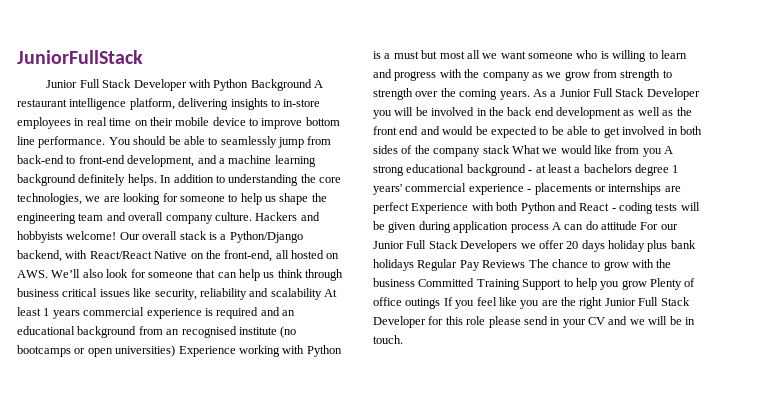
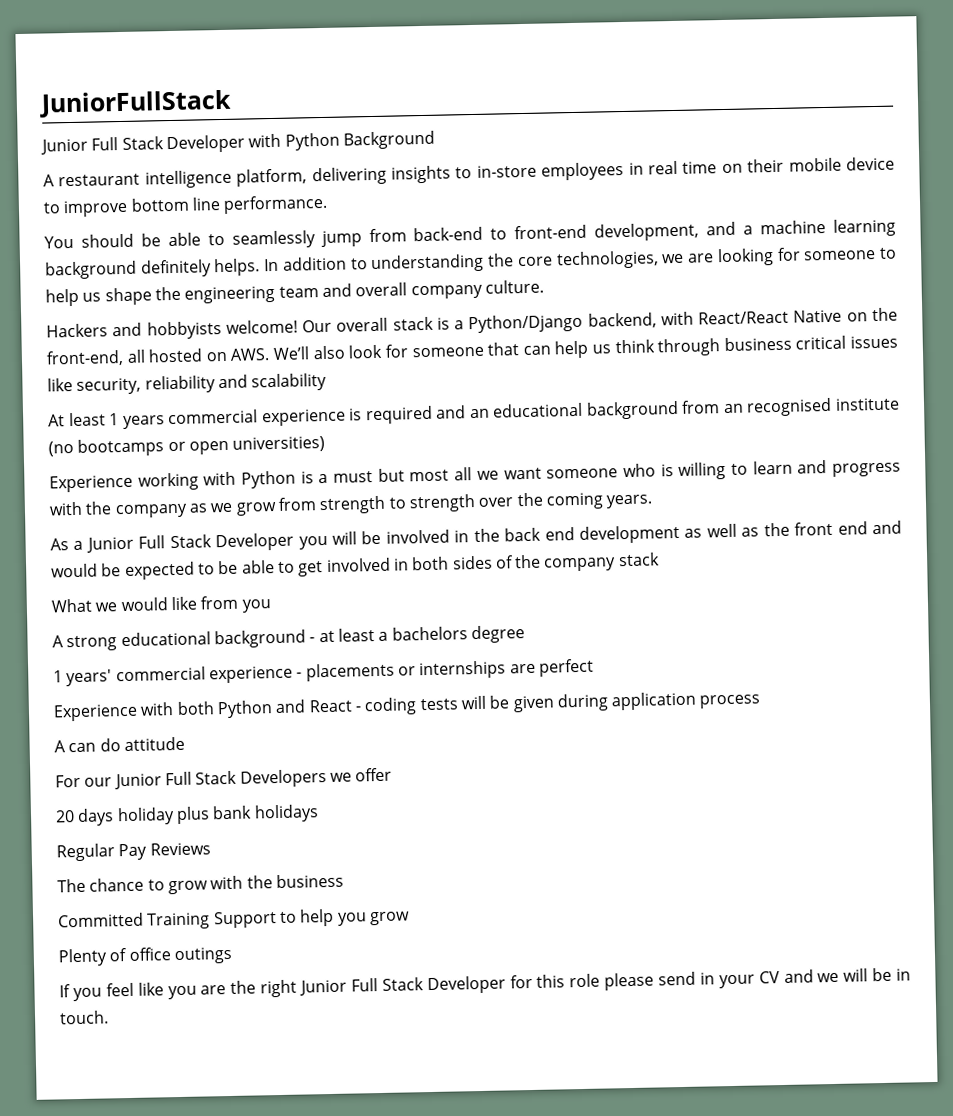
- Junior Full Stack Developer with Python Background A restaurant intelligence platform, delivering insights to in-store employees in real time on their mobile device to improve bottom line performance. You should be able to seamlessly jump from back-end to front-end development, and a machine learning background definitely helps.
+ Junior Full Stack Developer with Python Background
+ A restaurant intelligence platform, delivering insights to in-store employees in real time on their mobile device to improve bottom line performance.
+ You should be able to seamlessly jump from back-end to front-end development, and a machine learning background definitely helps.
- In addition to understanding the core technologies, we are looking for someone to help us shape the engineering team and overall company culture. Hackers and hobbyists welcome!
+ In addition to understanding the core technologies, we are looking for someone to help us shape the engineering team and overall company culture.
+ Hackers and hobbyists welcome!
- Our overall stack is a Python/Django backend, with React/React Native on the front-end, all hosted on AWS. We’ll also look for someone that can help us think through business critical issues like security, reliability and scalability At least 1 years commercial experience is required and an educational background from an recognised institute (no bootcamps or open universities) Experience working with Python is a must but most all we want someone who is willing to learn and progress with the company as we grow from strength to strength over the coming years. As a Junior Full Stack Developer you will be involved in the back end development as well as the front end and would be expected to be able to get involved in both sides of the company stack What we would like from you A strong educational background - at least a bachelors degree 1 years' commercial experience - placements or internships are perfect Experience with both Python and React - coding tests will be given during application process A can do attitude For our Junior Full Stack Developers we offer 20 days holiday plus bank holidays Regular Pay Reviews The chance to grow with the business Committed Training Support to help you grow Plenty of office outings If you feel like you are the right Junior Full Stack Developer for this role please send in your CV and we will be in touch.
+ Our overall stack is a Python/Django backend, with React/React Native on the front-end, all hosted on AWS. We’ll also look for someone that can help us think through business critical issues like security, reliability and scalability
+ At least 1 years commercial experience is required and an educational background from an recognised institute (no bootcamps or open universities)
+ Experience working with Python is a must but most all we want someone who is willing to learn and progress with the company as we grow from strength to strength over the coming years.
+ As a Junior Full Stack Developer you will be involved in the back end development as well as the front end and would be expected to be able to get involved in both sides of the company stack
+ What we would like from you
+ A strong educational background - at least a bachelors degree
+ 1 years' commercial experience - placements or internships are perfect
+ Experience with both Python and React - coding tests will be given during application process
+ A can do attitude
+ For our Junior Full Stack Developers we offer
+ 20 days holiday plus bank holidays
+ Regular Pay Reviews
+ The chance to grow with the business
+ Committed Training Support to help you grow
+ Plenty of office outings
+ If you feel like you are the right Junior Full Stack Developer for this role please send in your CV and we will be in touch.

